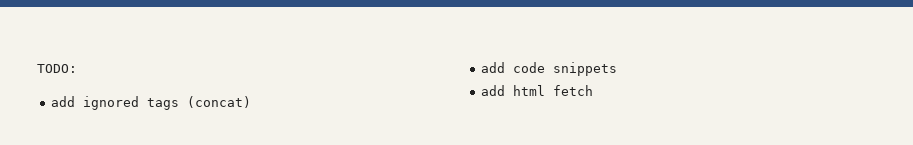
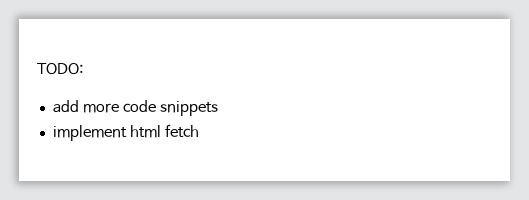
- add ignored tags (concat)
- add code snippets
+ add more code snippets
- add html fetch
+ implement html fetch

